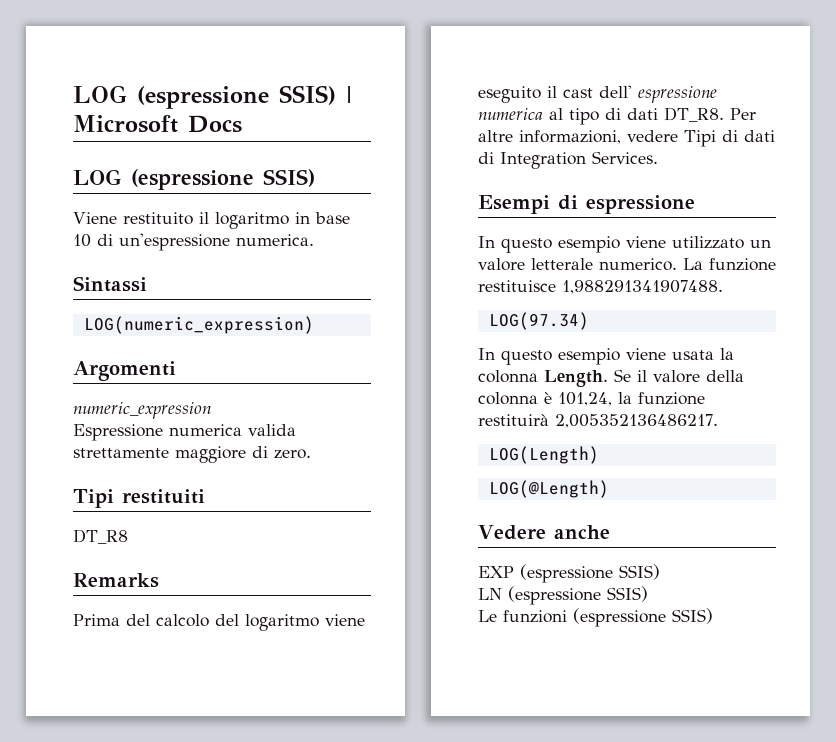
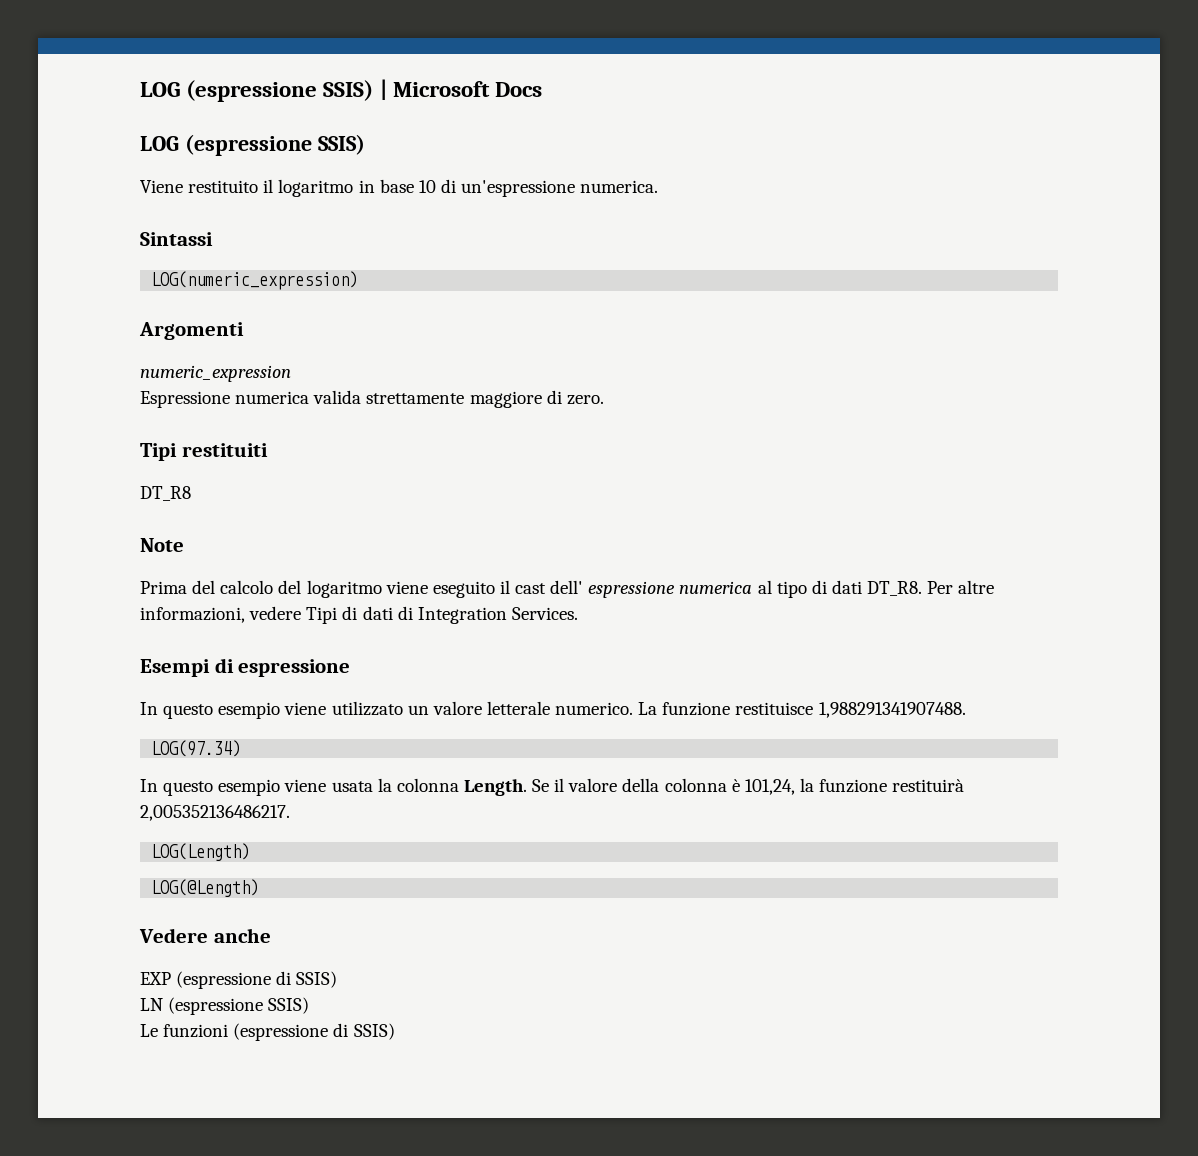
- Remarks
+ Note
- EXP (espressione SSIS)
+ EXP (espressione di SSIS)
- Le funzioni (espressione SSIS)
+ Le funzioni (espressione di SSIS)

